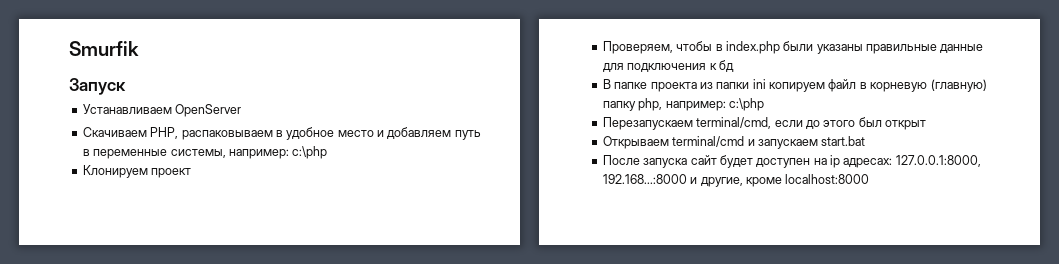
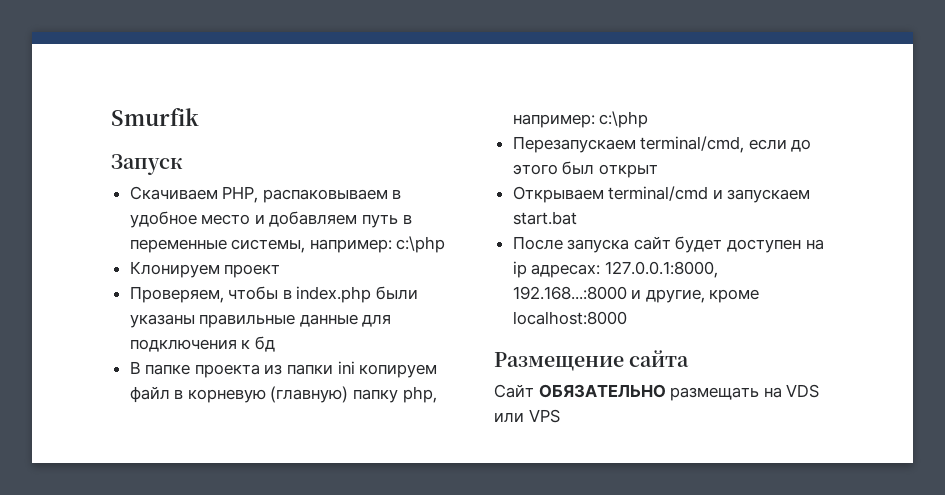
- Устанавливаем OpenServer
+ Размещение сайта
+ Сайт ОБЯЗАТЕЛЬНО размещать на VDS или VPS

